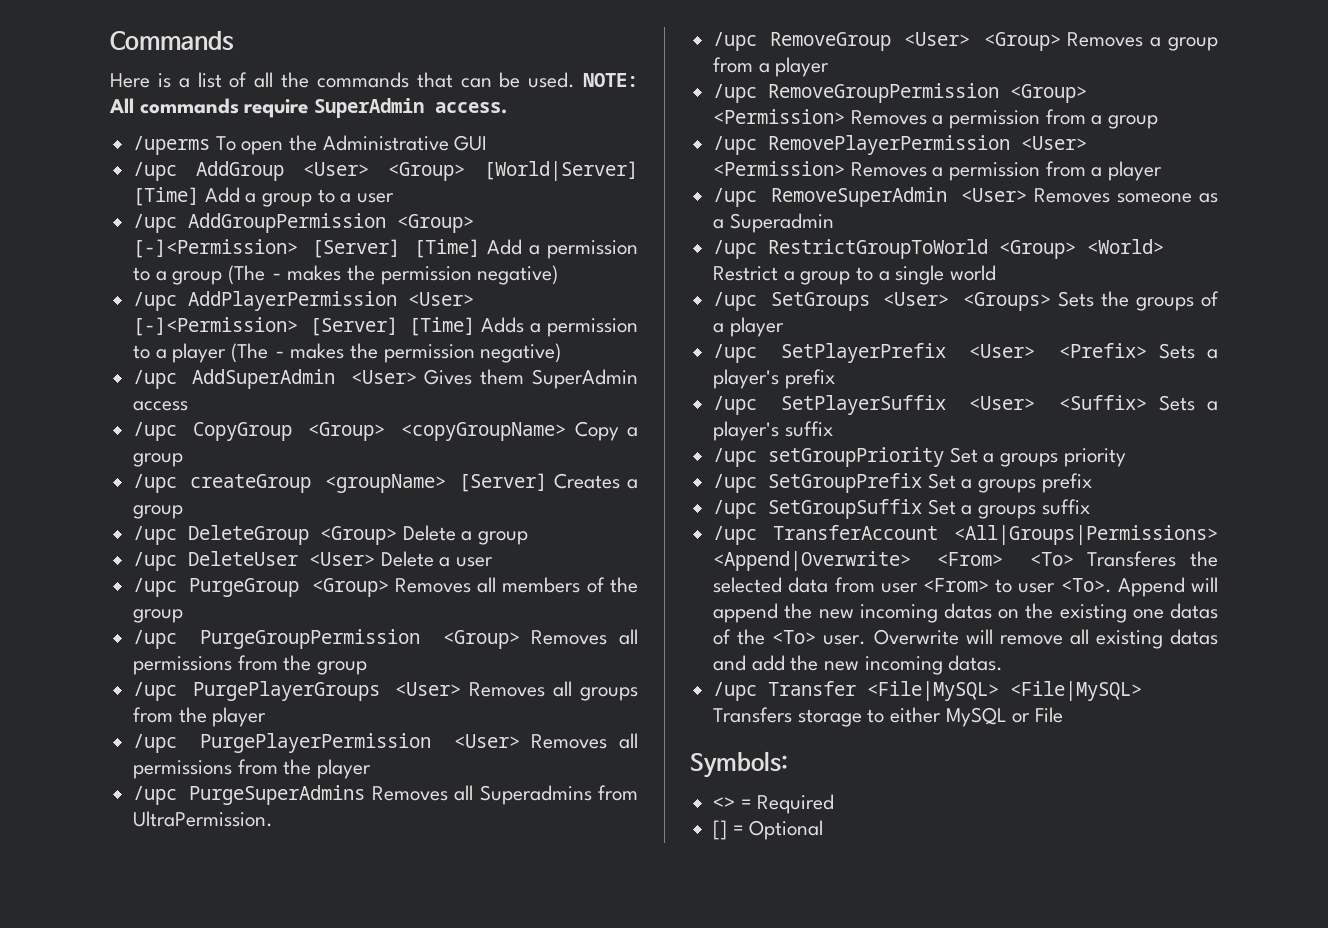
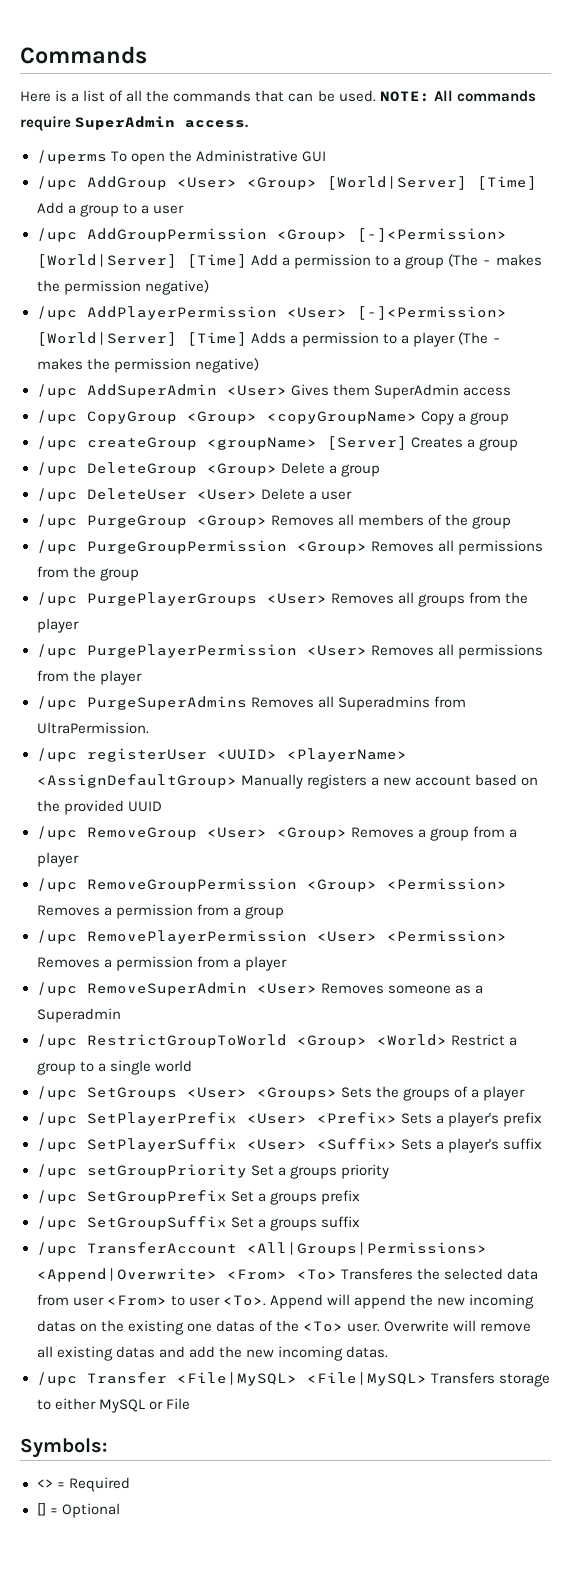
- /upc AddGroupPermission <Group> [-]<Permission> [Server] [Time] Add a permission to a group (The - makes the permission negative)
+ /upc AddGroupPermission <Group> [-]<Permission> [World|Server] [Time] Add a permission to a group (The - makes the permission negative)
- /upc AddPlayerPermission <User> [-]<Permission> [Server] [Time] Adds a permission to a player (The - makes the permission negative)
+ /upc AddPlayerPermission <User> [-]<Permission> [World|Server] [Time] Adds a permission to a player (The - makes the permission negative)
+ /upc registerUser <UUID> <PlayerName> <AssignDefaultGroup> Manually registers a new account based on the provided UUID

